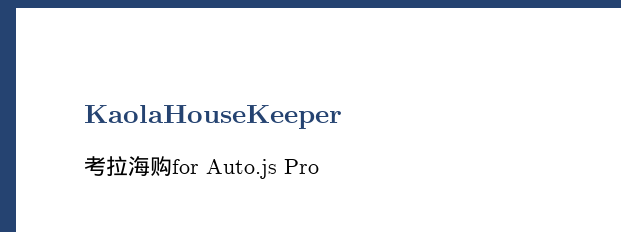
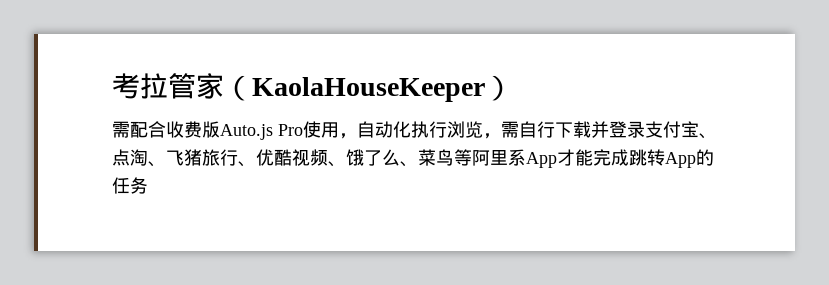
- KaolaHouseKeeper
- 考拉海购for Auto.js Pro
+ 考拉管家（KaolaHouseKeeper）
+ 需配合收费版Auto.js Pro使用，自动化执行浏览，需自行下载并登录支付宝、点淘、飞猪旅行、优酷视频、饿了么、菜鸟等阿里系App才能完成跳转App的任务

